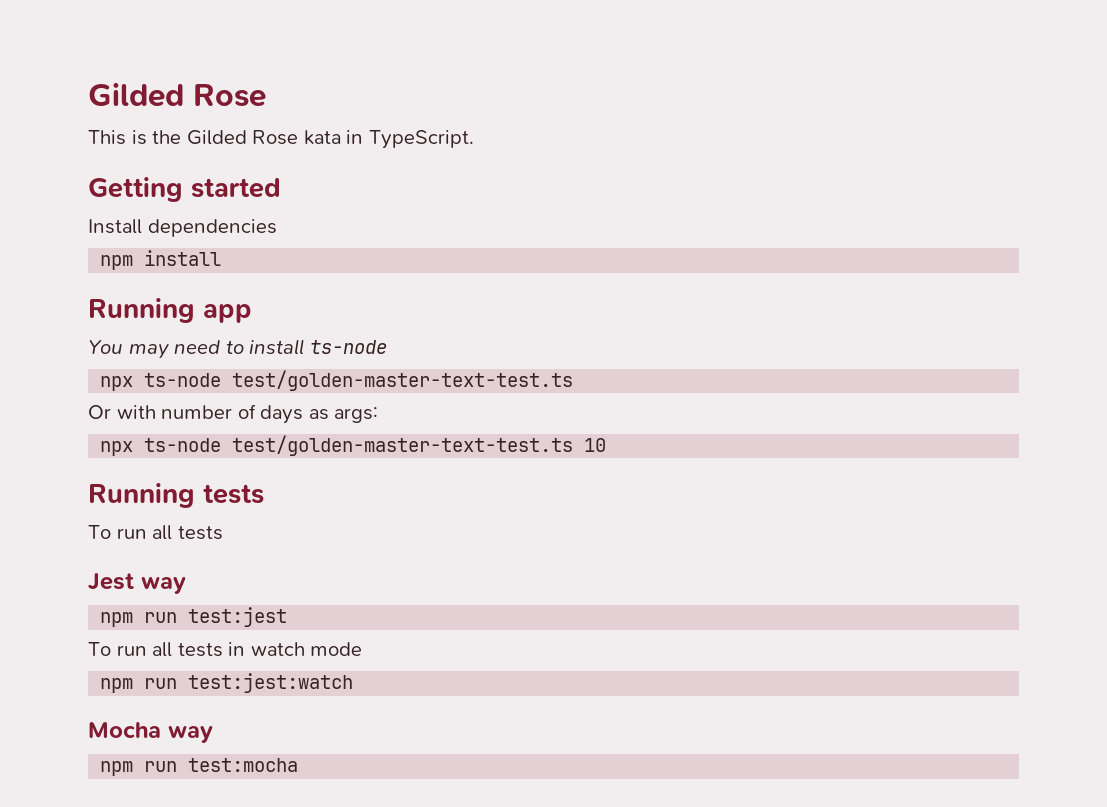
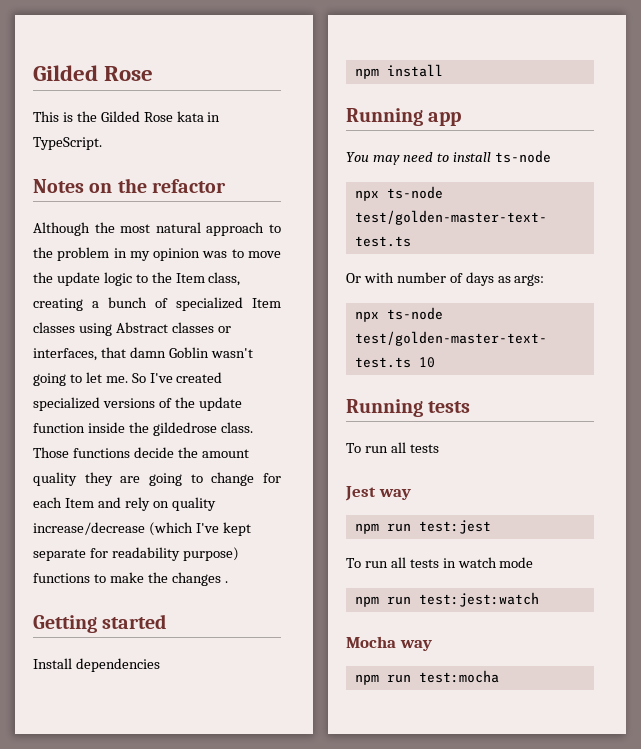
+ Notes on the refactor
+ Although the most natural approach to the problem in my opinion was to move the update logic to the Item class, creating a bunch of specialized Item classes using Abstract classes or interfaces, that damn Goblin wasn't going to let me. So I've created specialized versions of the update function inside the gildedrose class. Those functions decide the amount quality they are going to change for each Item and rely on quality increase/decrease (which I've kept separate for readability purpose) functions to make the changes .

